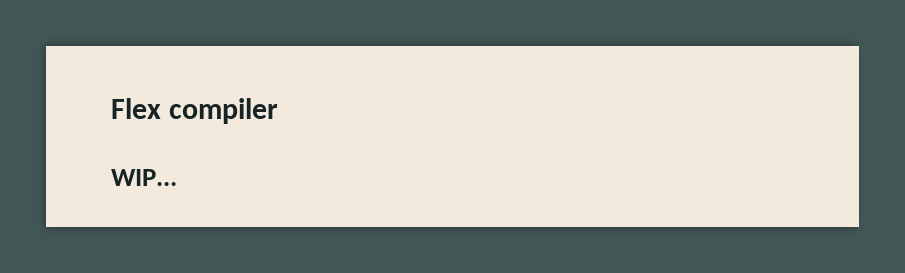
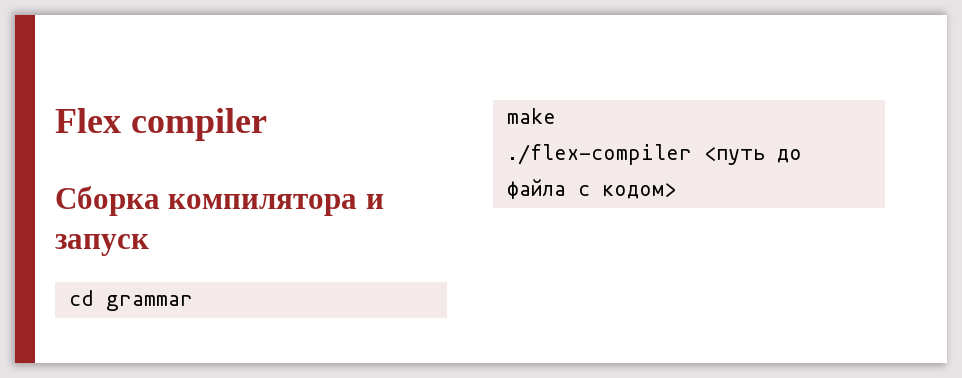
- WIP...
+ Сборка компилятора и запуск
+ cd grammar
+ make
+ ./flex-compiler <путь до файла с кодом>

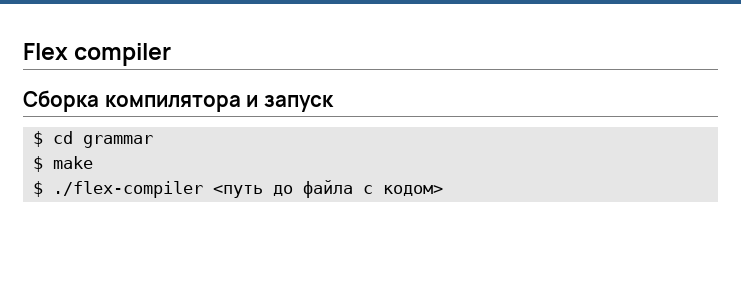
- cd grammar
+ $ cd grammar
- make
+ $ make
- ./flex-compiler <путь до файла с кодом>
+ $ ./flex-compiler <путь до файла с кодом>

